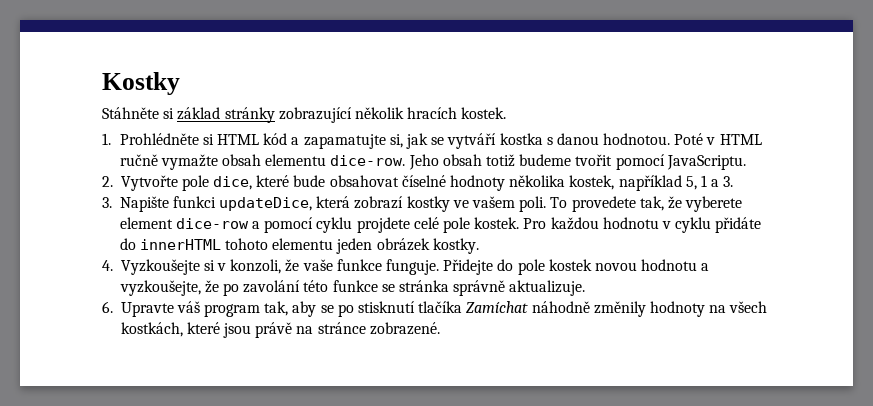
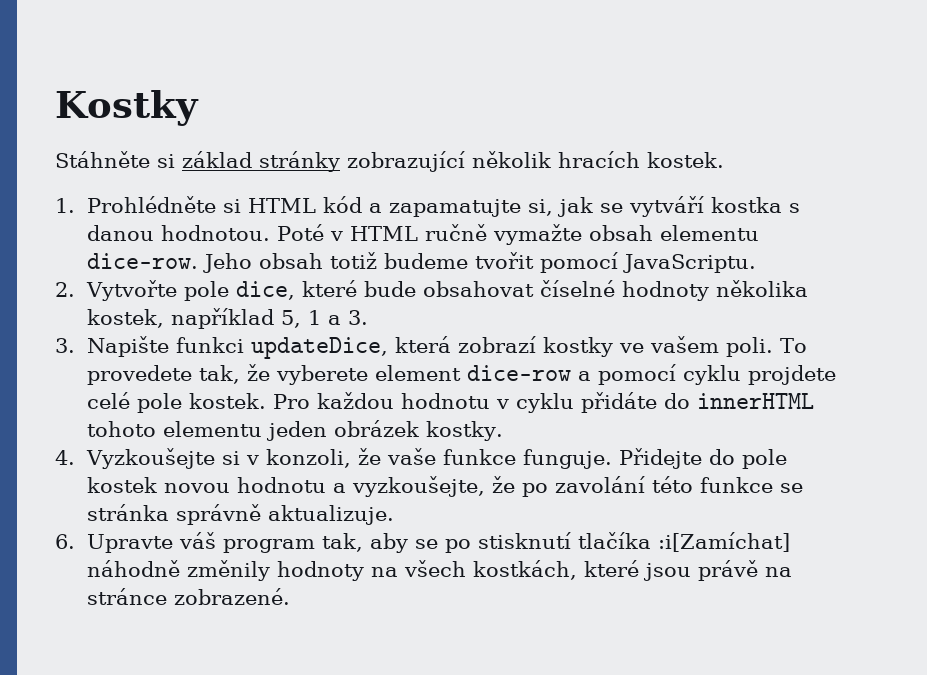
- 6. Upravte váš program tak, aby se po stisknutí tlačíka Zamíchat náhodně změnily hodnoty na všech kostkách, které jsou právě na stránce zobrazené.
+ 6. Upravte váš program tak, aby se po stisknutí tlačíka :i[Zamíchat] náhodně změnily hodnoty na všech kostkách, které jsou právě na stránce zobrazené.

